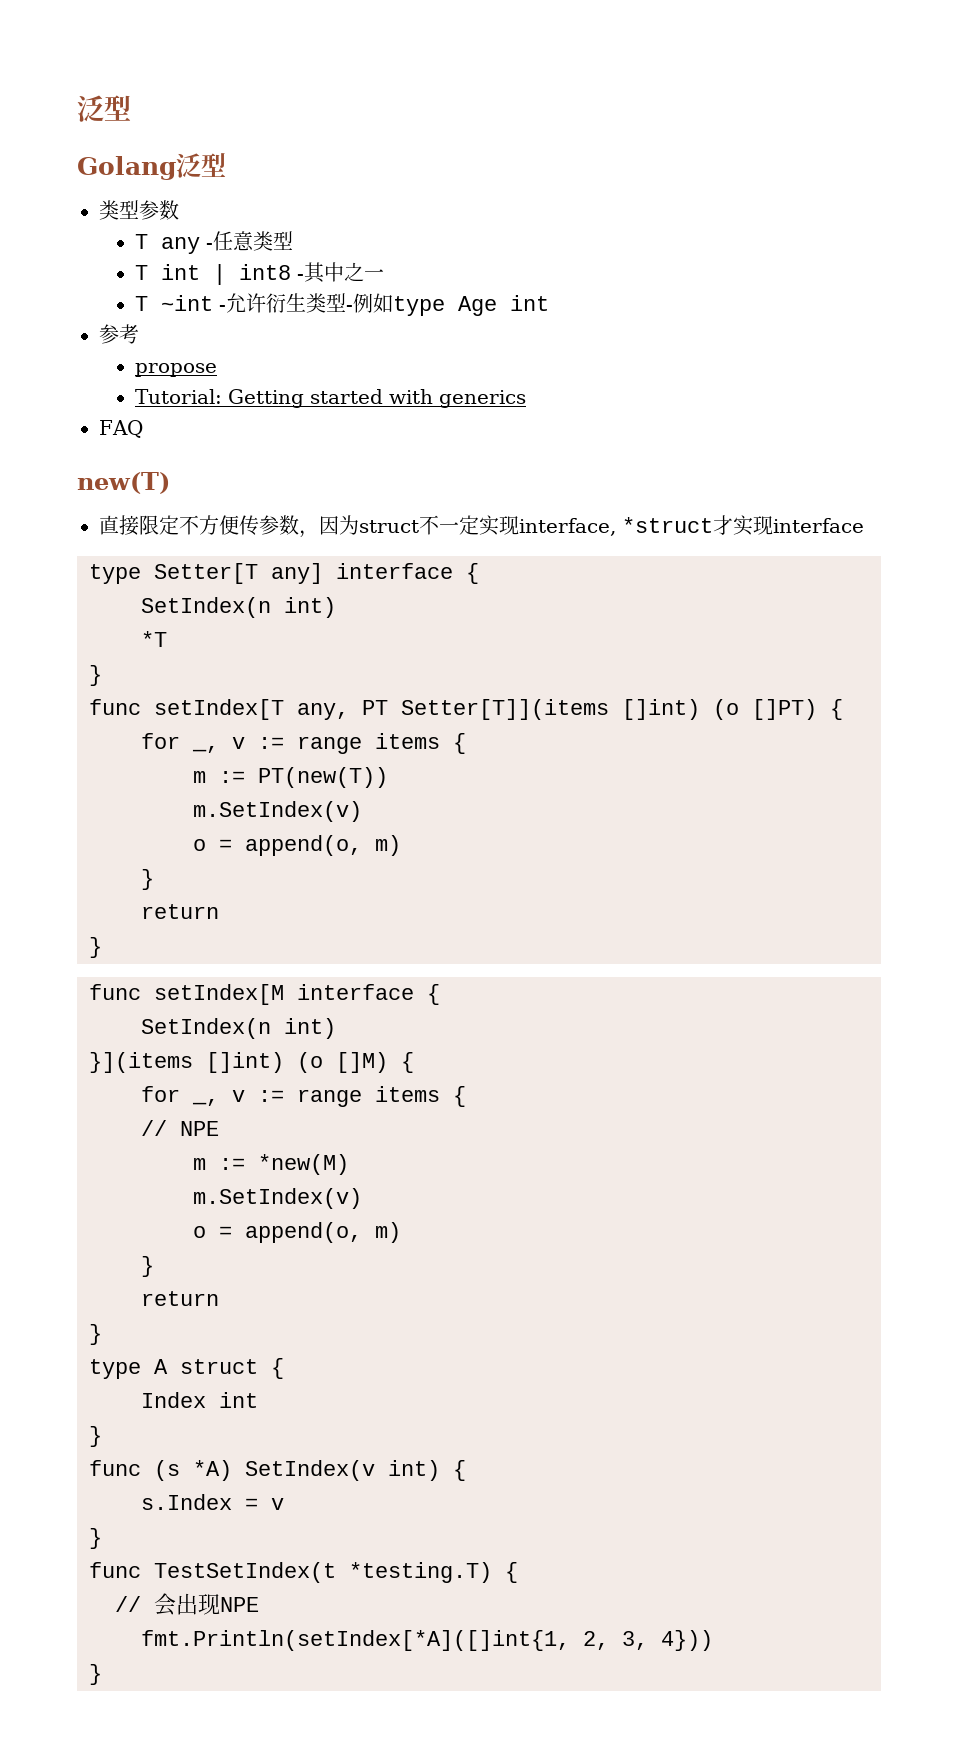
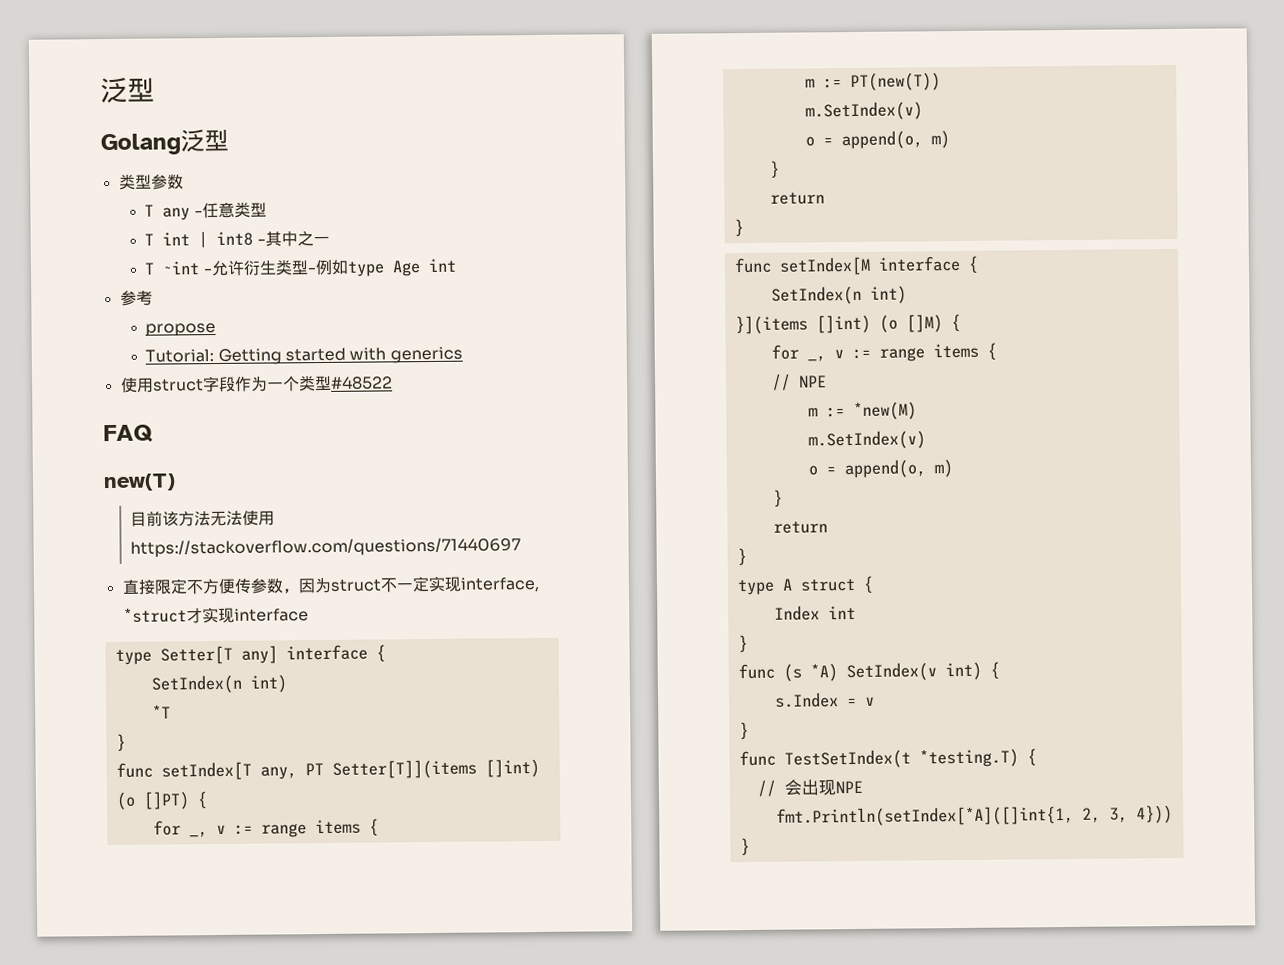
+ 使用struct字段作为一个类型#48522
  FAQ
  new(T)
+ 目前该方法无法使用https://stackoverflow.com/questions/71440697

